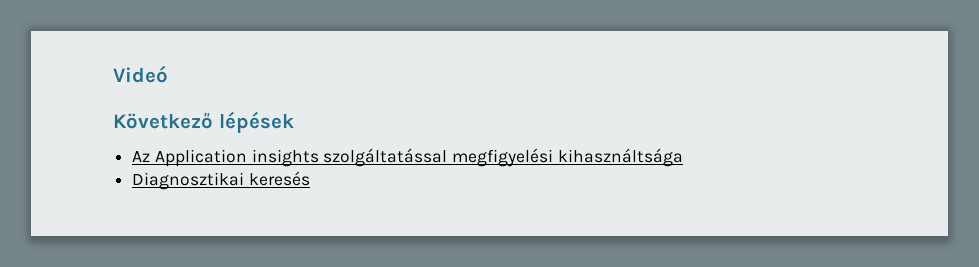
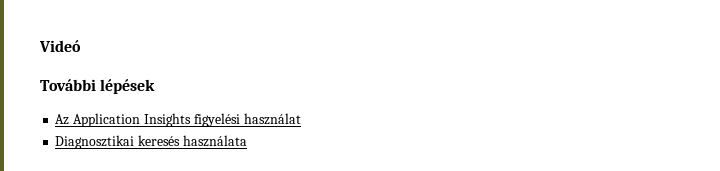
- Következő lépések
+ További lépések
- Az Application insights szolgáltatással megfigyelési kihasználtsága
+ Az Application Insights figyelési használat
- Diagnosztikai keresés
+ Diagnosztikai keresés használata

